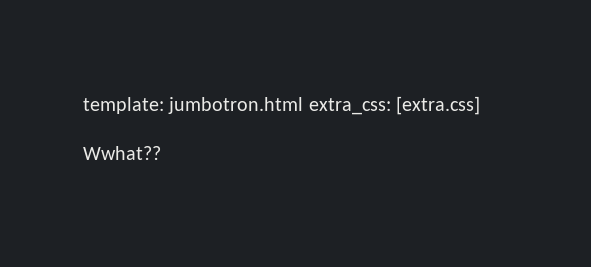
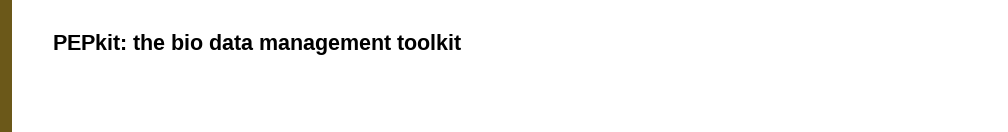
- template: jumbotron.html extra_css: [extra.css]
- Wwhat??
+ PEPkit: the bio data management toolkit

